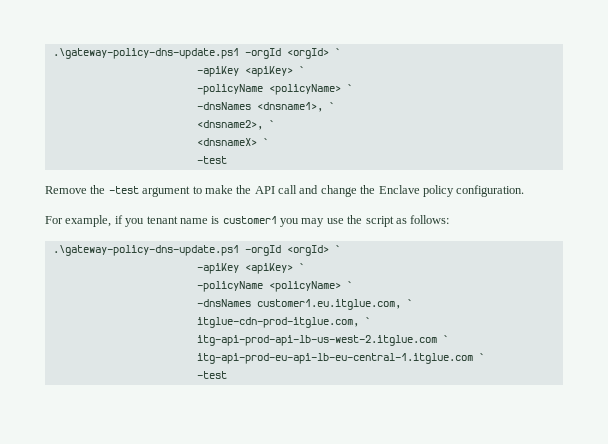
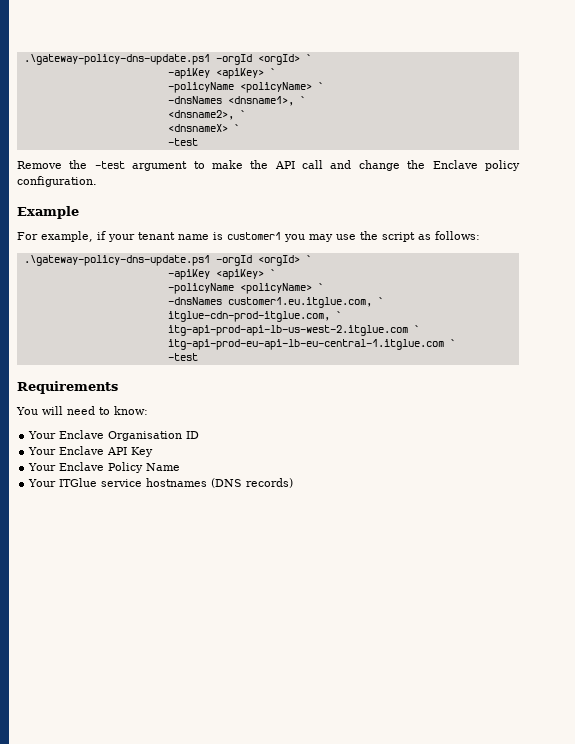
+ Example
- For example, if you tenant name is customer1 you may use the script as follows:
+ For example, if your tenant name is customer1 you may use the script as follows:
+ Requirements
+ You will need to know:
+ Your Enclave Organisation ID
+ Your Enclave API Key
+ Your Enclave Policy Name
+ Your ITGlue service hostnames (DNS records)

